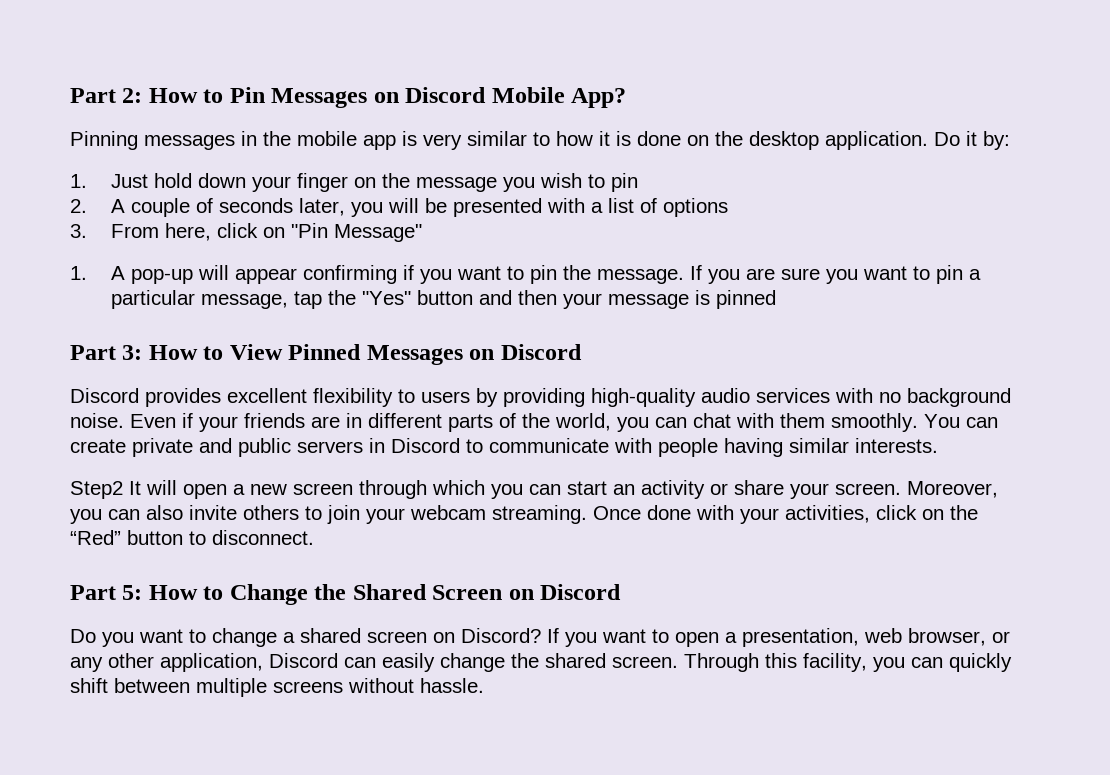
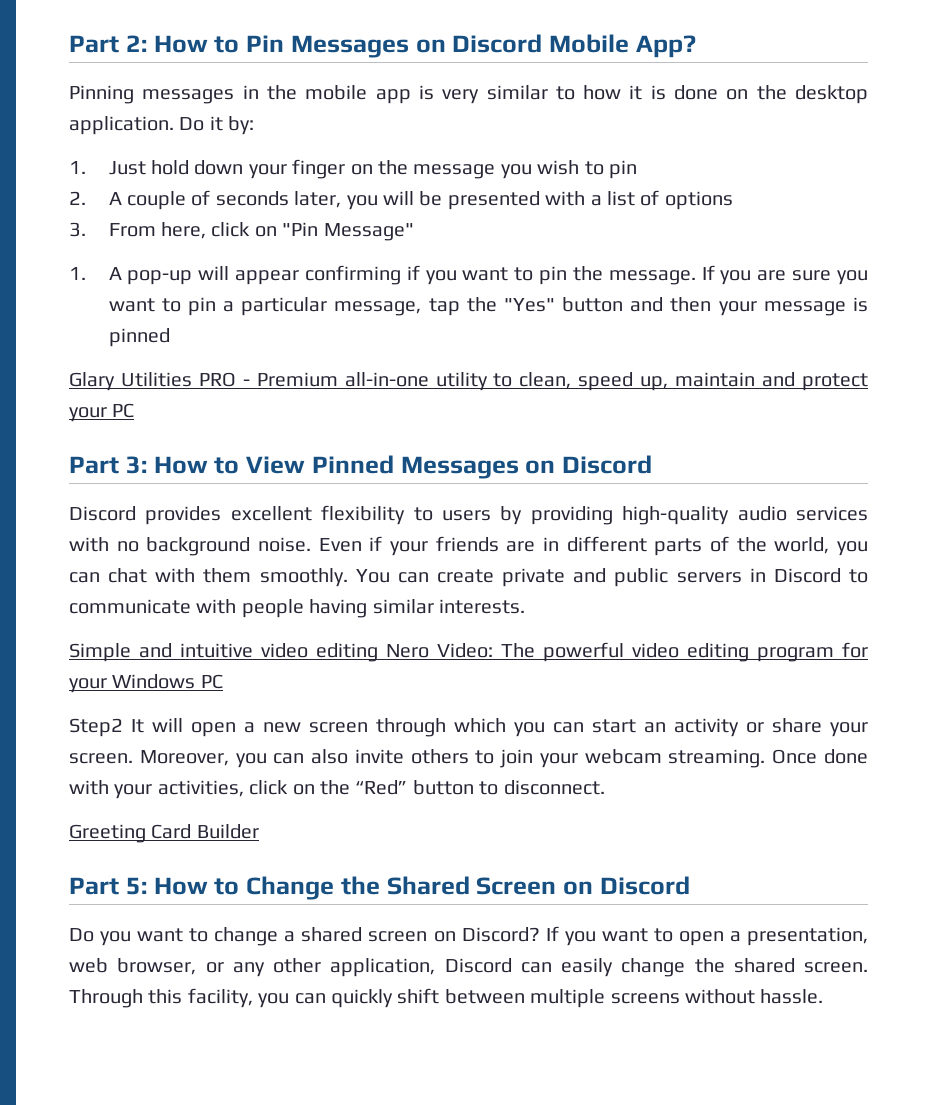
+ Glary Utilities PRO - Premium all-in-one utility to clean, speed up, maintain and protect your PC
+ Simple and intuitive video editing Nero Video: The powerful video editing program for your Windows PC
+ Greeting Card Builder

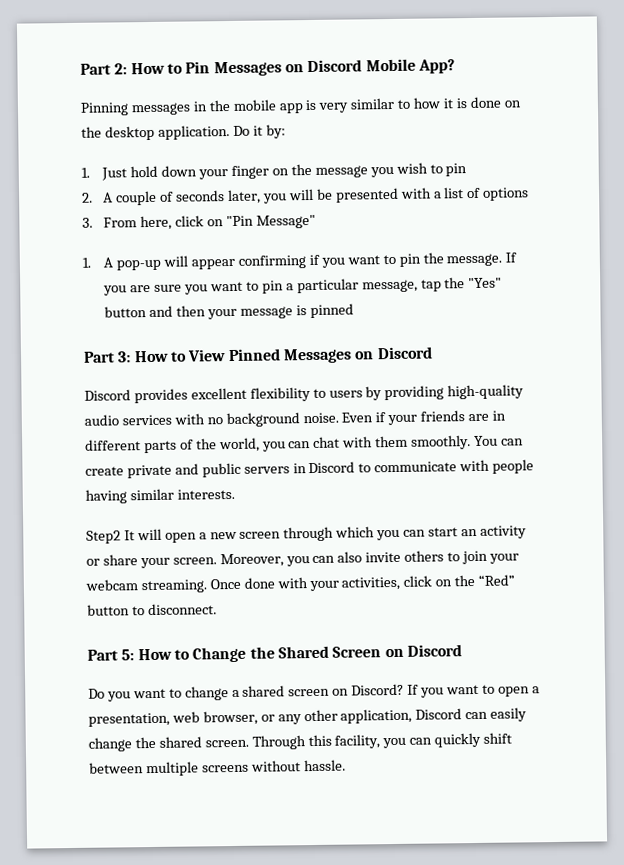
- Glary Utilities PRO - Premium all-in-one utility to clean, speed up, maintain and protect your PC
- Simple and intuitive video editing Nero Video: The powerful video editing program for your Windows PC
- Greeting Card Builder

